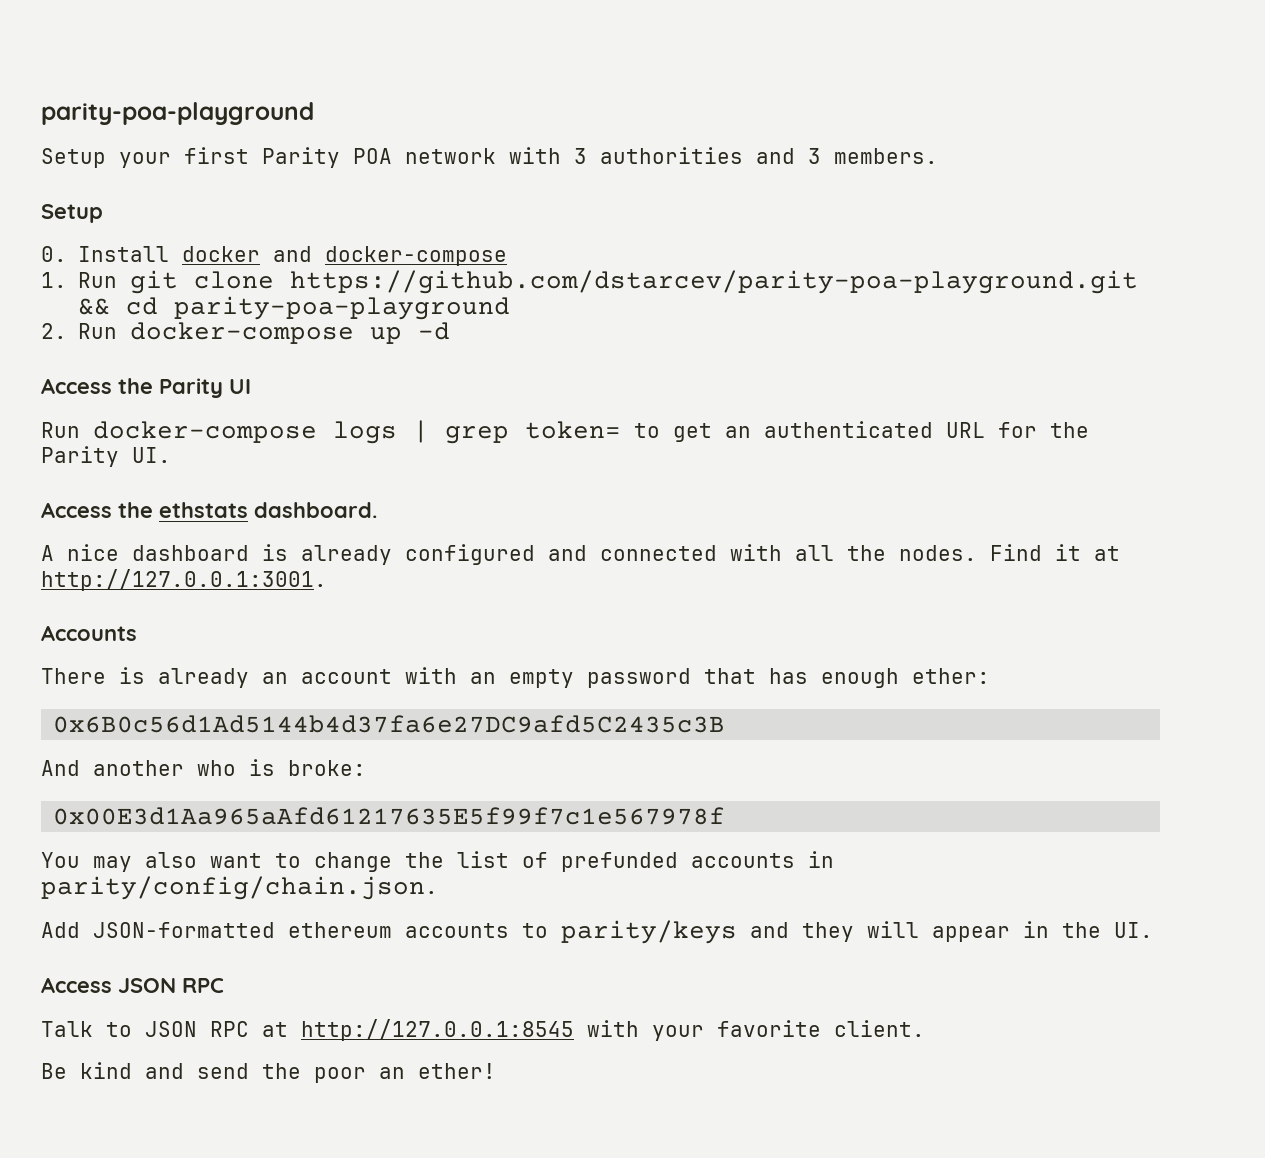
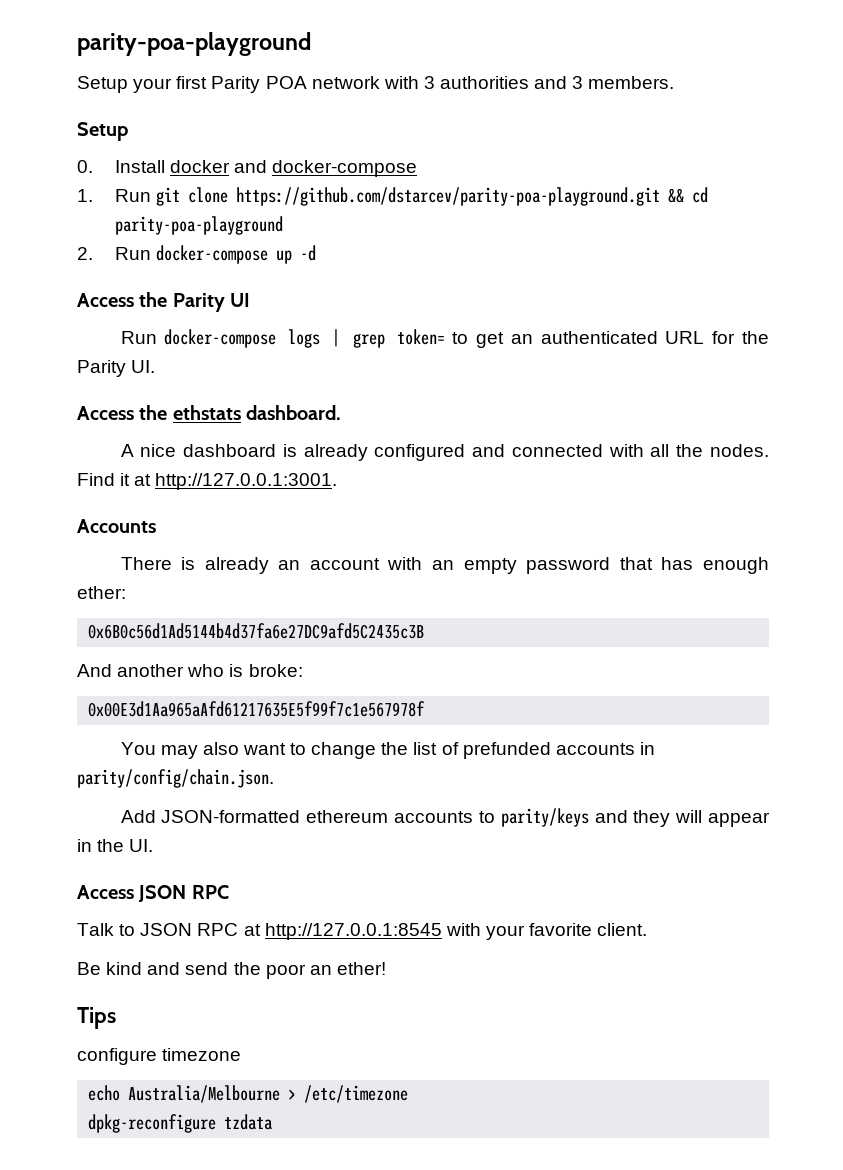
+ Tips
+ configure timezone
+ echo Australia/Melbourne > /etc/timezone
+ dpkg-reconfigure tzdata

